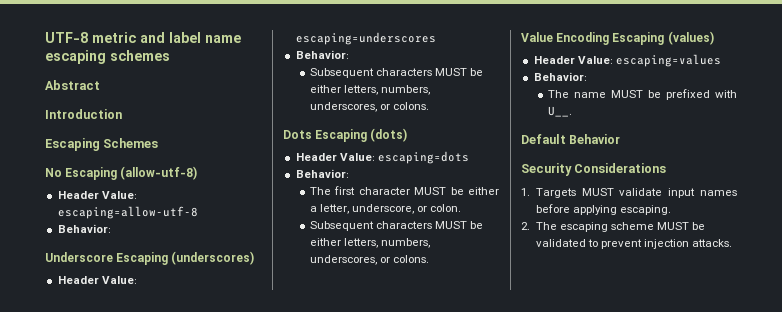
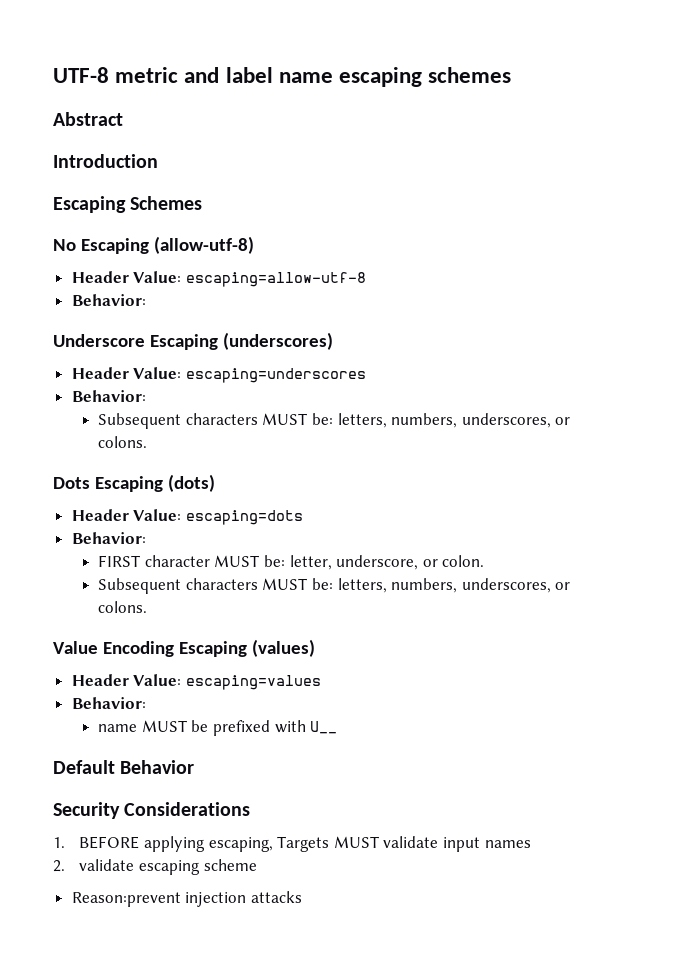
  Header Value: escaping=underscores
  Behavior:
- Subsequent characters MUST be either letters, numbers, underscores, or colons.
+ Subsequent characters MUST be: letters, numbers, underscores, or colons.
- The first character MUST be either a letter, underscore, or colon.
- Subsequent characters MUST be either letters, numbers, underscores, or colons.
+ FIRST character MUST be: letter, underscore, or colon.
+ Subsequent characters MUST be: letters, numbers, underscores, or colons.
- The name MUST be prefixed with U__.
+ name MUST be prefixed with U__
- 1. Targets MUST validate input names before applying escaping.
+ 1. BEFORE applying escaping, Targets MUST validate input names
- 2. The escaping scheme MUST be validated to prevent injection attacks.
+ 2. validate escaping scheme
+ Reason:prevent injection attacks

